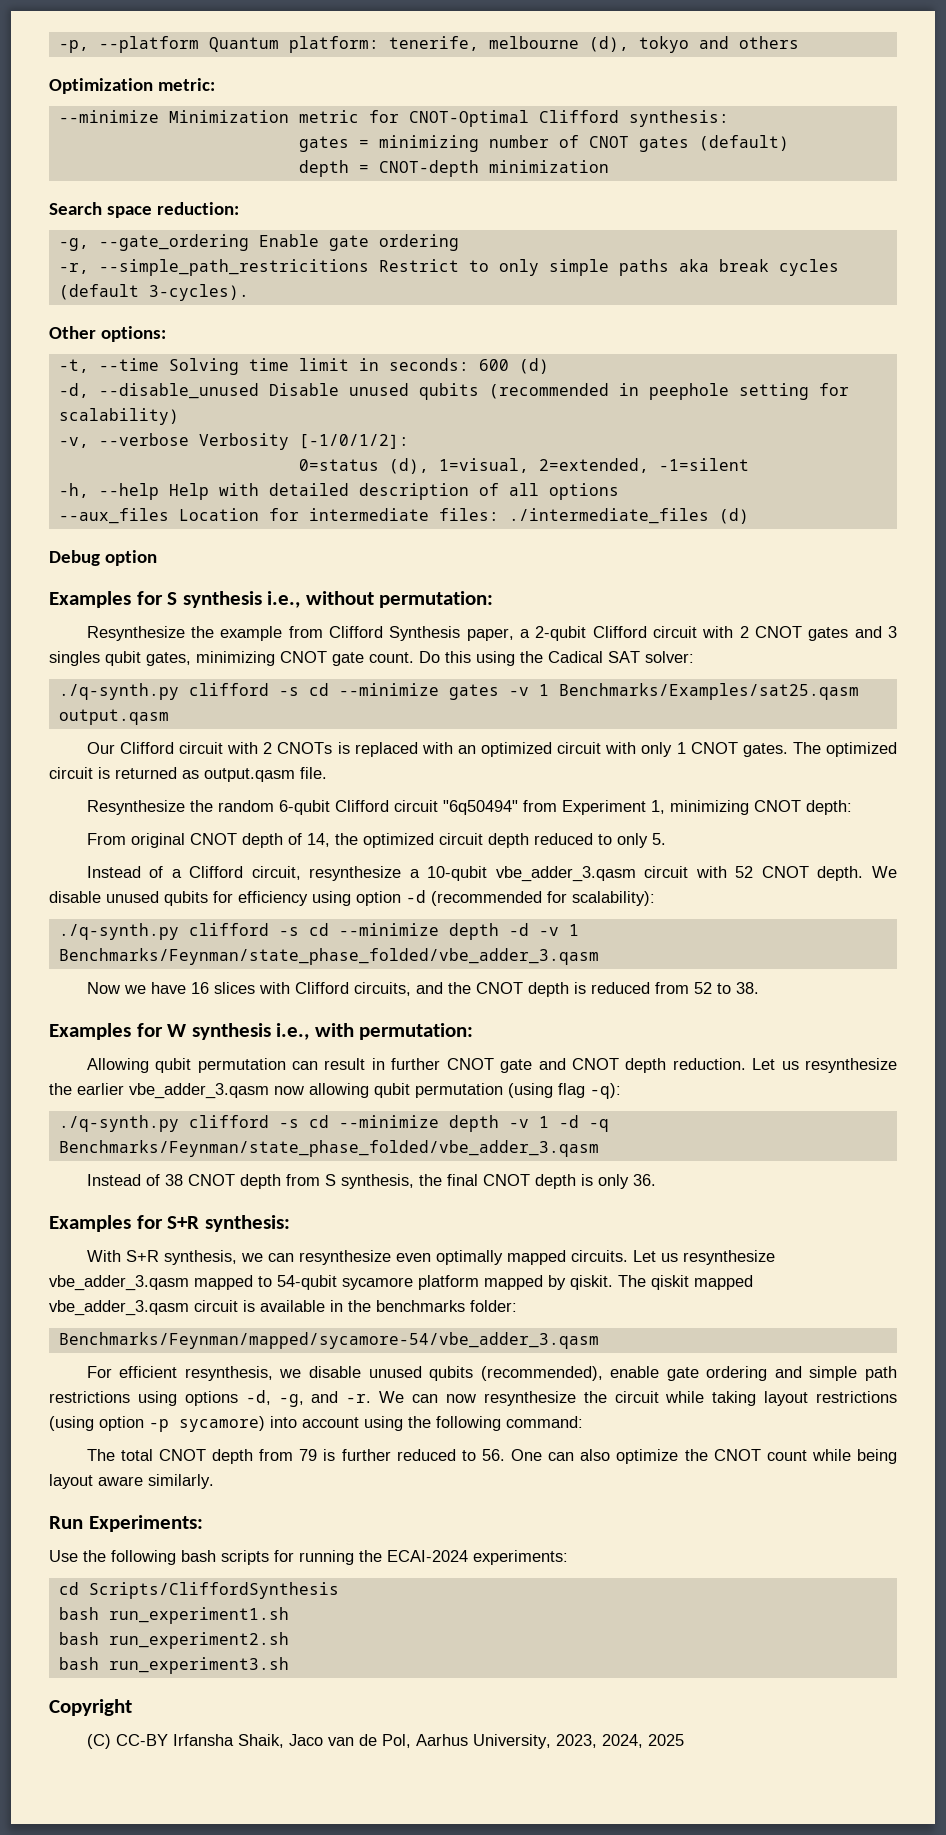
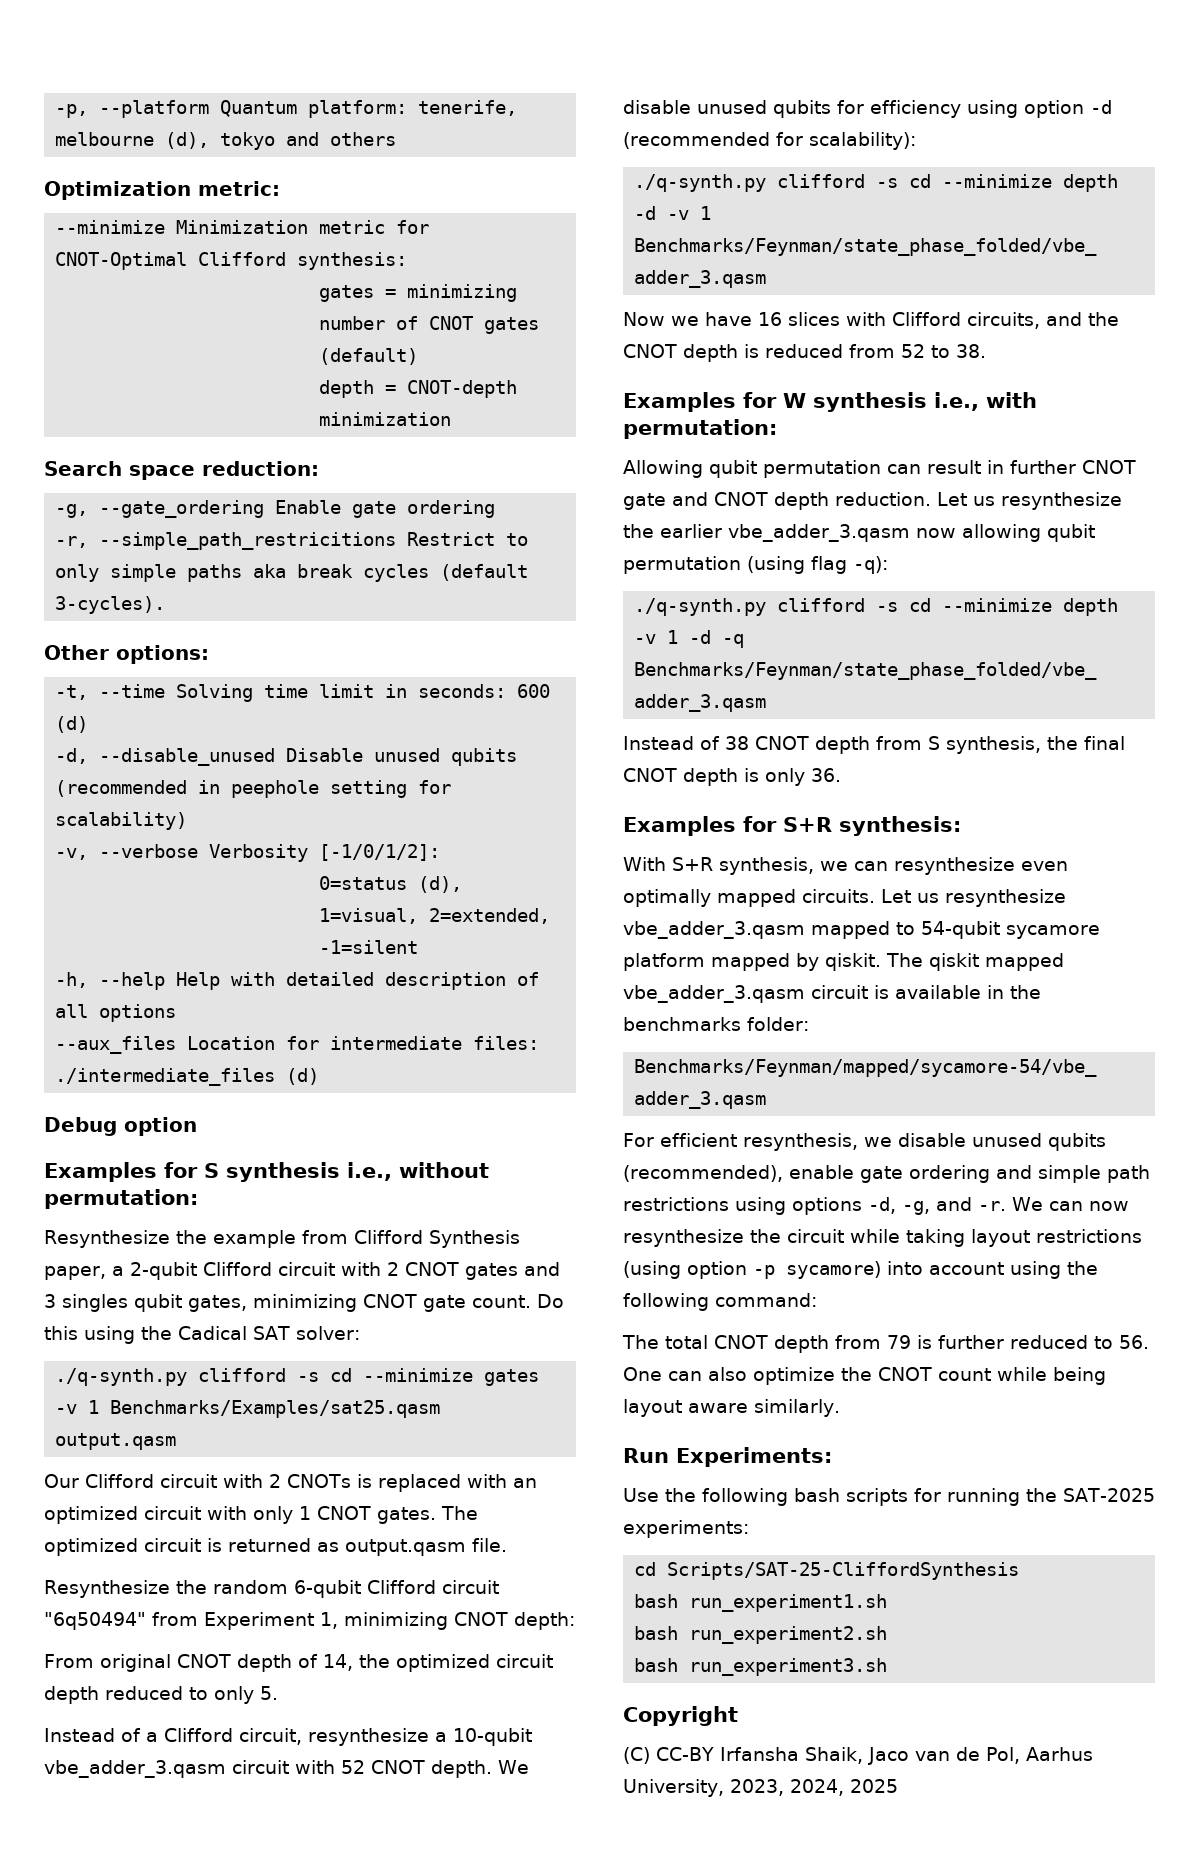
- Use the following bash scripts for running the ECAI-2024 experiments:
+ Use the following bash scripts for running the SAT-2025 experiments:
- cd Scripts/CliffordSynthesis
+ cd Scripts/SAT-25-CliffordSynthesis

